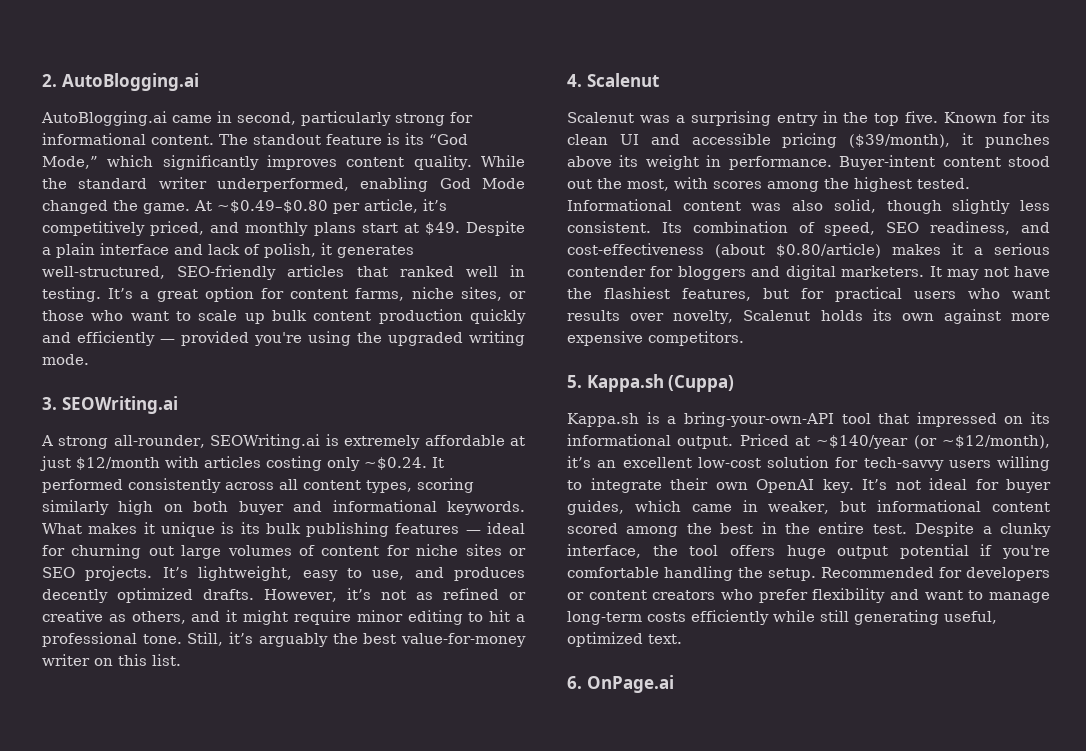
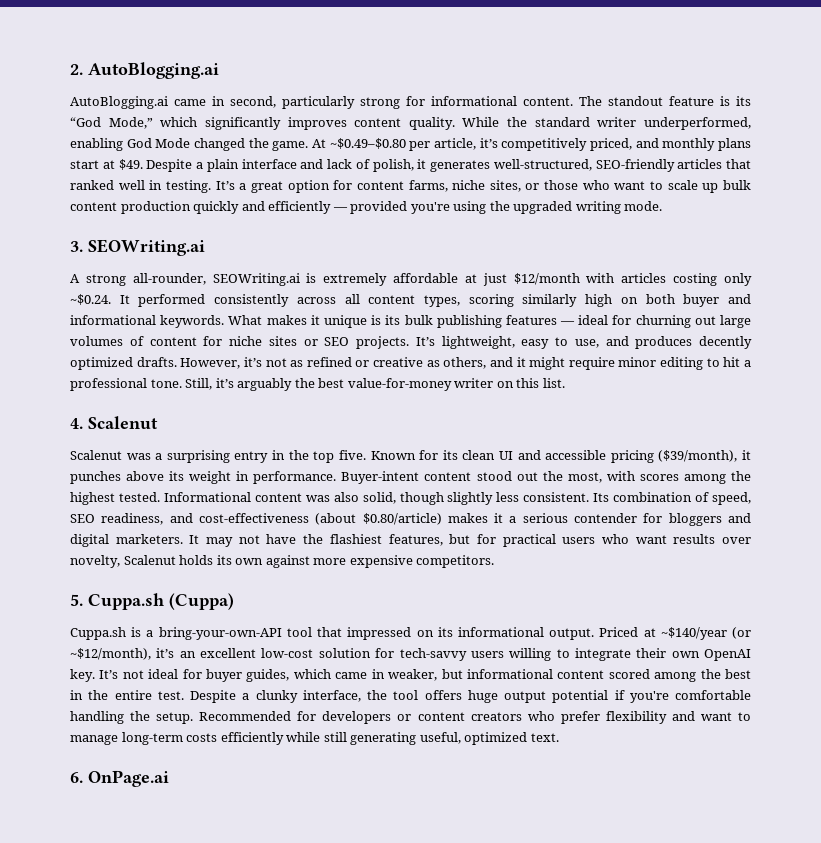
- 5. Kappa.sh (Cuppa)
+ 5. Cuppa.sh (Cuppa)
- Kappa.sh is a bring-your-own-API tool that impressed on its informational output.
+ Cuppa.sh is a bring-your-own-API tool that impressed on its informational output.

